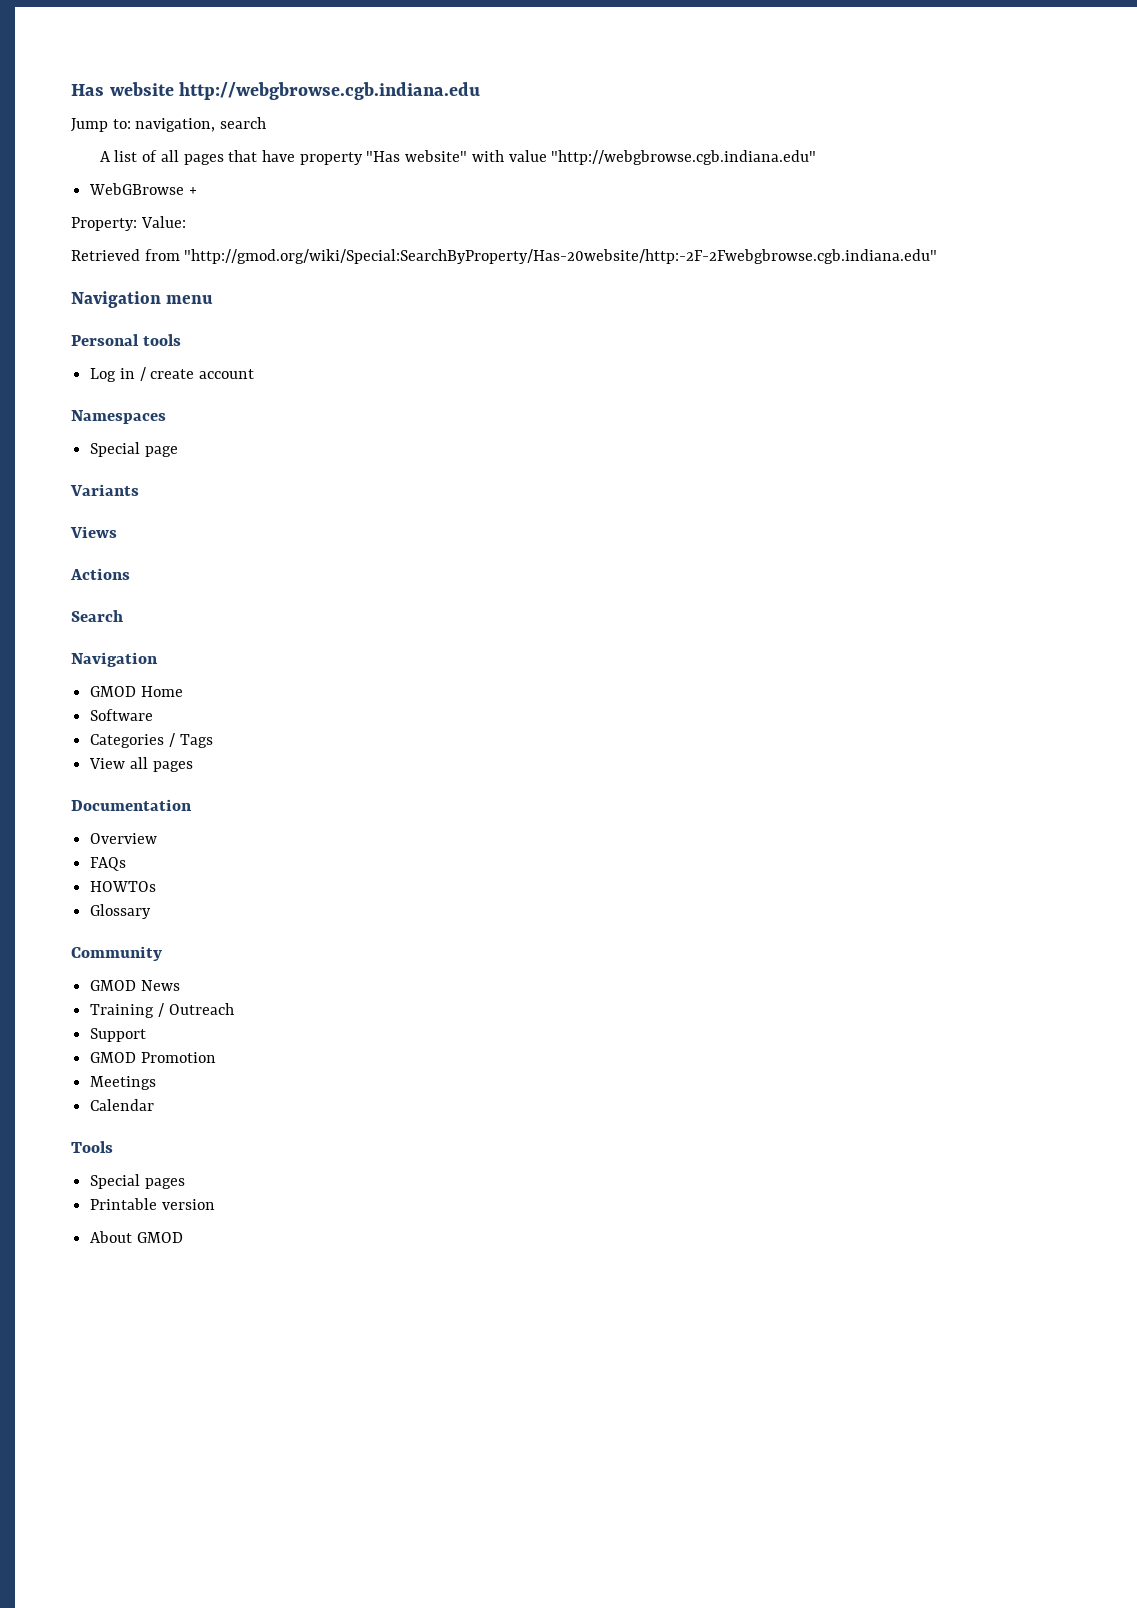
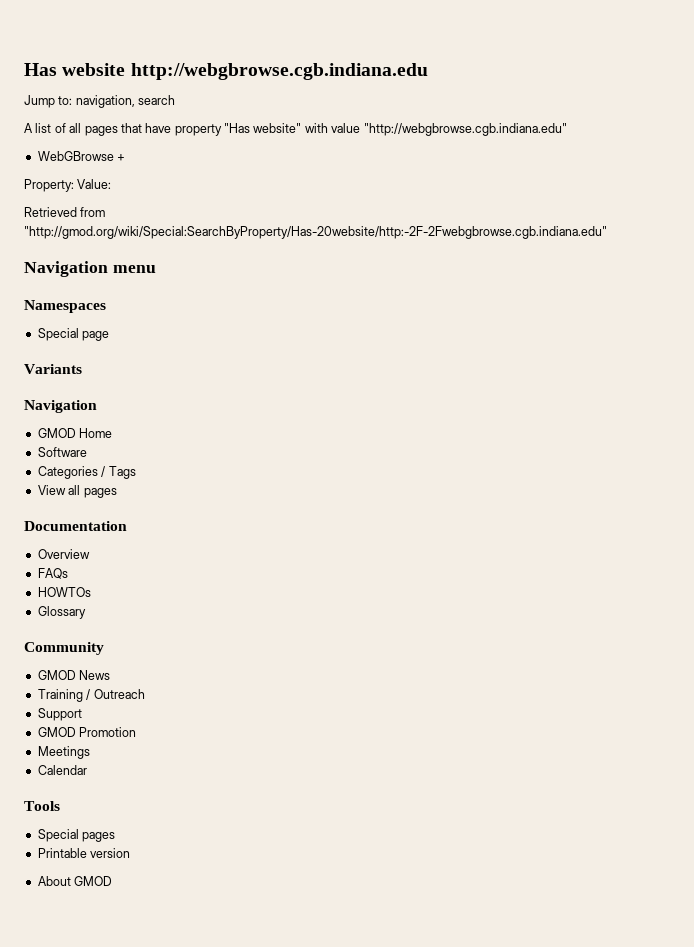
- Personal tools
- Log in / create account
- Views
- Actions
- Search

